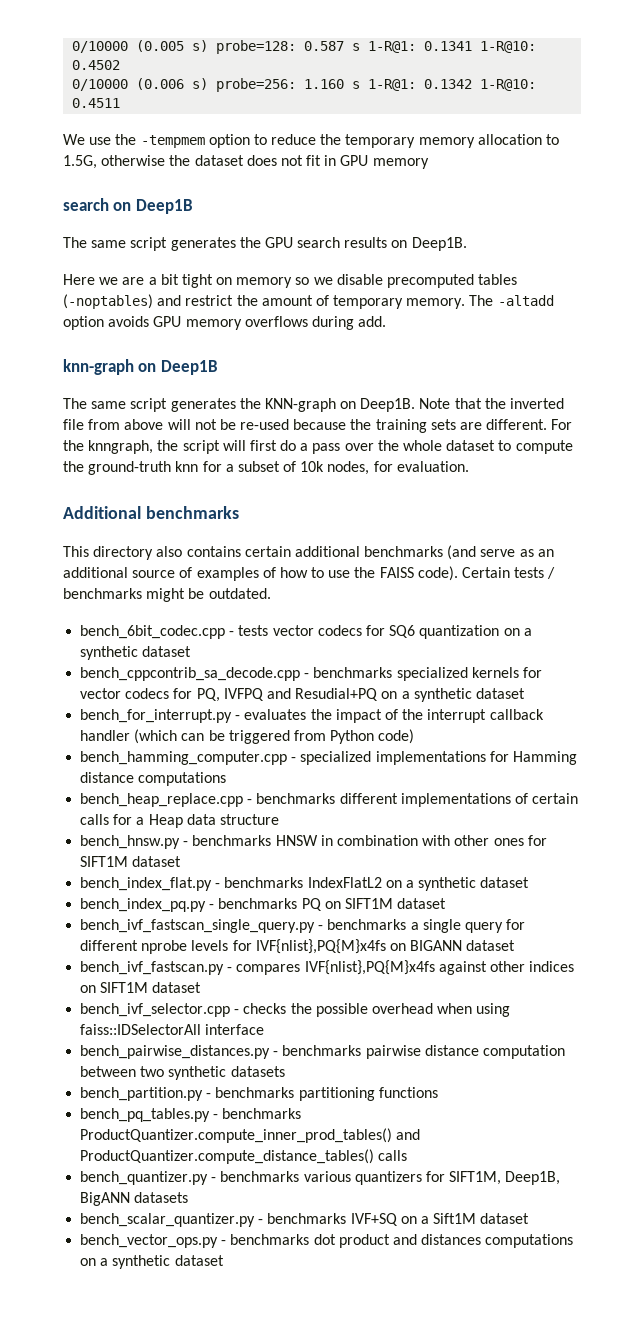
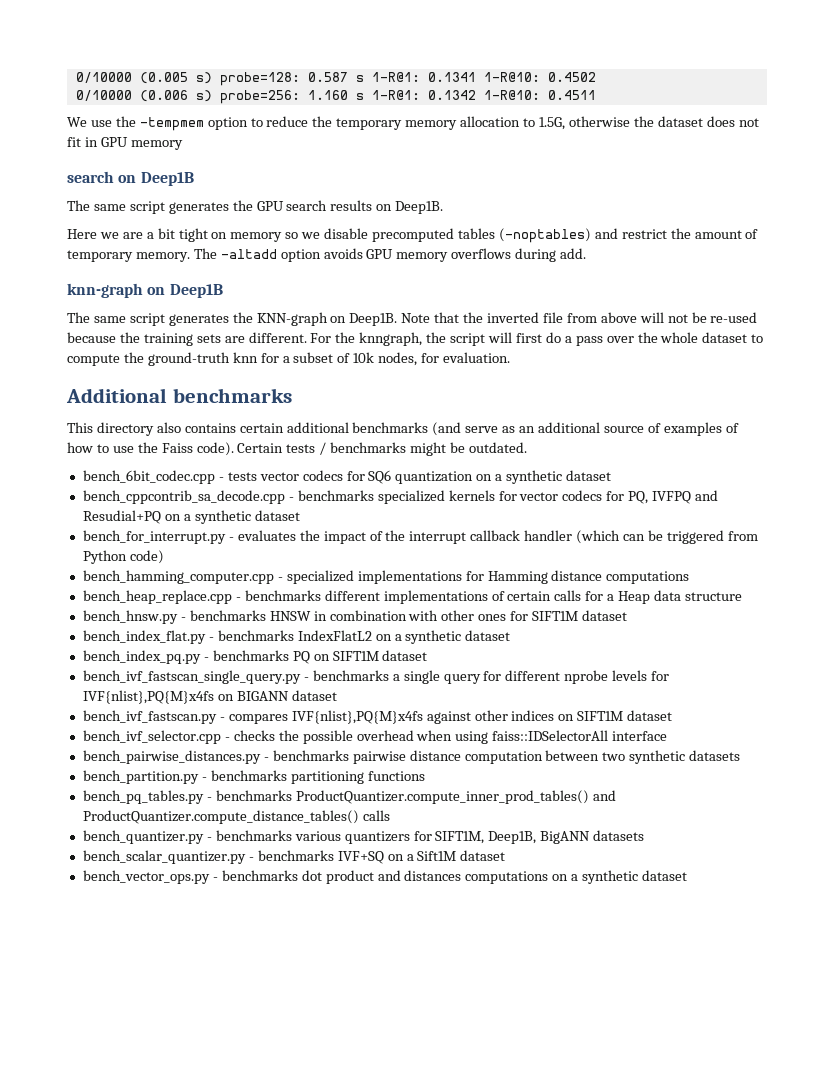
- This directory also contains certain additional benchmarks (and serve as an additional source of examples of how to use the FAISS code).
+ This directory also contains certain additional benchmarks (and serve as an additional source of examples of how to use the Faiss code).

